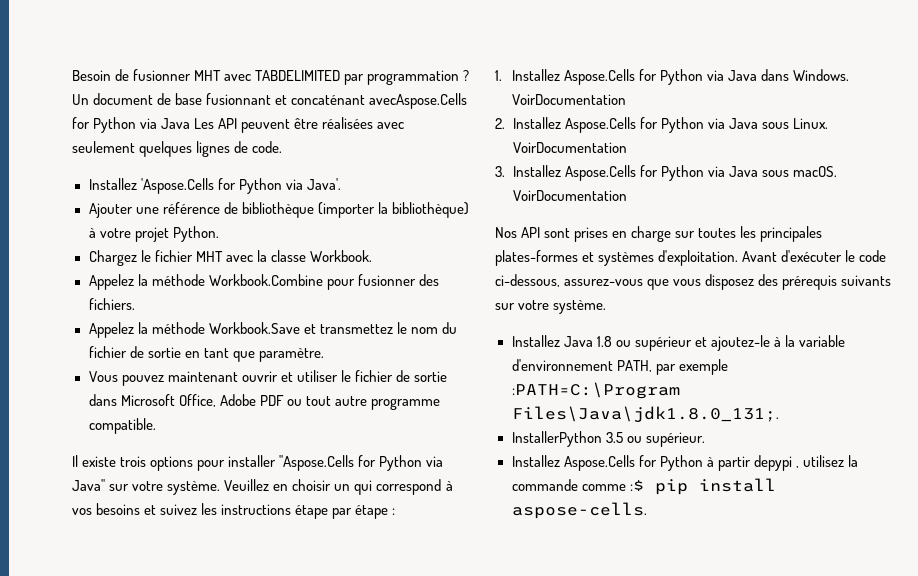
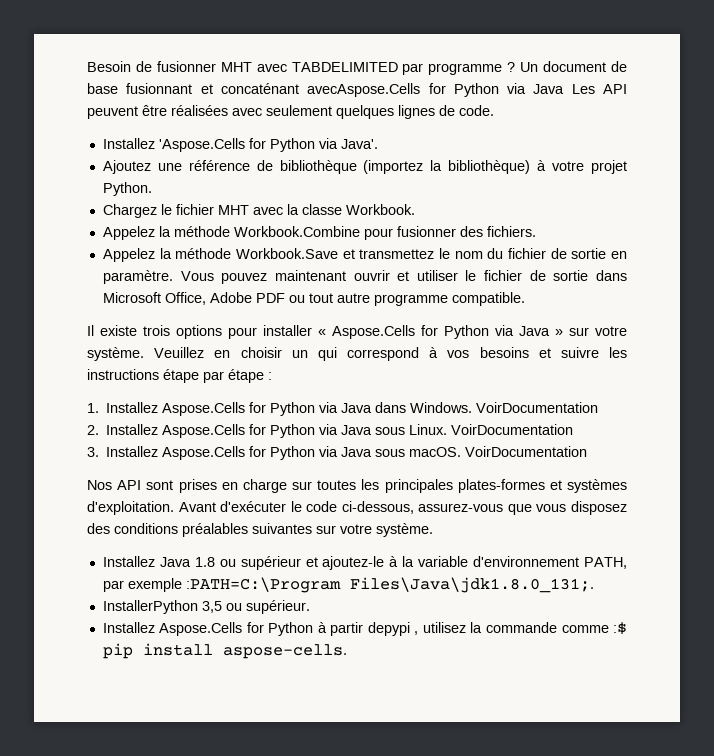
- Besoin de fusionner MHT avec TABDELIMITED par programmation ?
+ Besoin de fusionner MHT avec TABDELIMITED par programme ?
- Ajouter une référence de bibliothèque (importer la bibliothèque) à votre projet Python.
+ Ajoutez une référence de bibliothèque (importez la bibliothèque) à votre projet Python.
- Appelez la méthode Workbook.Save et transmettez le nom du fichier de sortie en tant que paramètre.
- Vous pouvez maintenant ouvrir et utiliser le fichier de sortie dans Microsoft Office, Adobe PDF ou tout autre programme compatible.
+ Appelez la méthode Workbook.Save et transmettez le nom du fichier de sortie en paramètre. Vous pouvez maintenant ouvrir et utiliser le fichier de sortie dans Microsoft Office, Adobe PDF ou tout autre programme compatible.
- Il existe trois options pour installer "Aspose.Cells for Python via Java" sur votre système.
+ Il existe trois options pour installer « Aspose.Cells for Python via Java » sur votre système.
- Veuillez en choisir un qui correspond à vos besoins et suivez les instructions étape par étape :
+ Veuillez en choisir un qui correspond à vos besoins et suivre les instructions étape par étape :
- Avant d'exécuter le code ci-dessous, assurez-vous que vous disposez des prérequis suivants sur votre système.
+ Avant d'exécuter le code ci-dessous, assurez-vous que vous disposez des conditions préalables suivantes sur votre système.
- InstallerPython 3.5 ou supérieur.
+ InstallerPython 3,5 ou supérieur.

